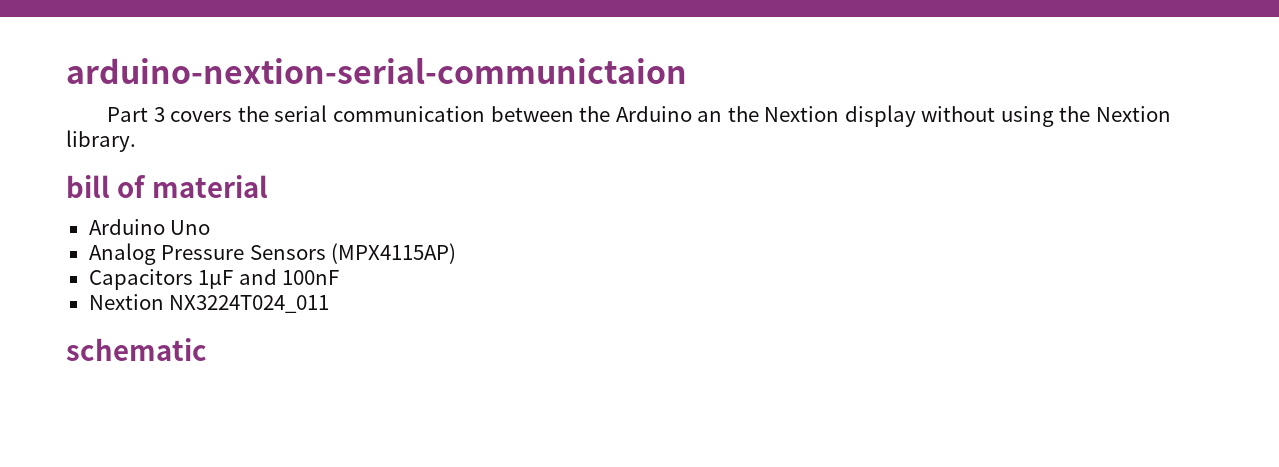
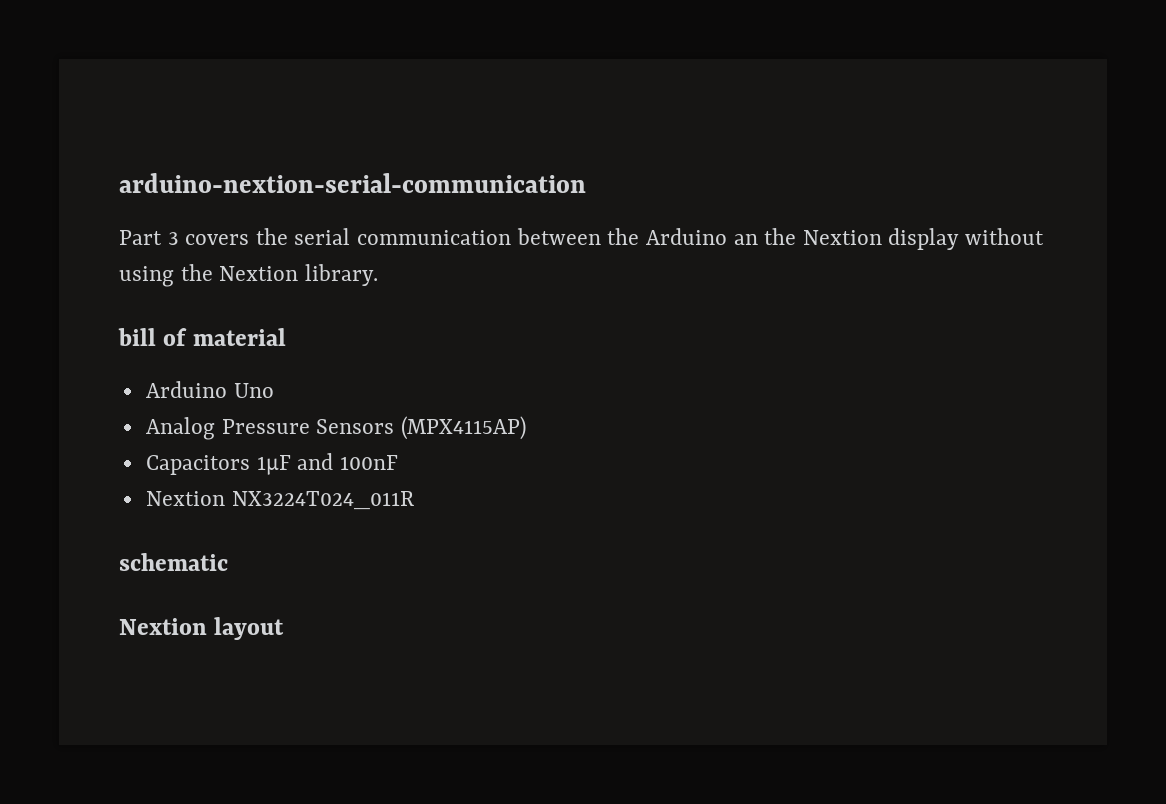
- arduino-nextion-serial-communictaion
+ arduino-nextion-serial-communication
- Nextion NX3224T024_011
+ Nextion NX3224T024_011R
+ Nextion layout

